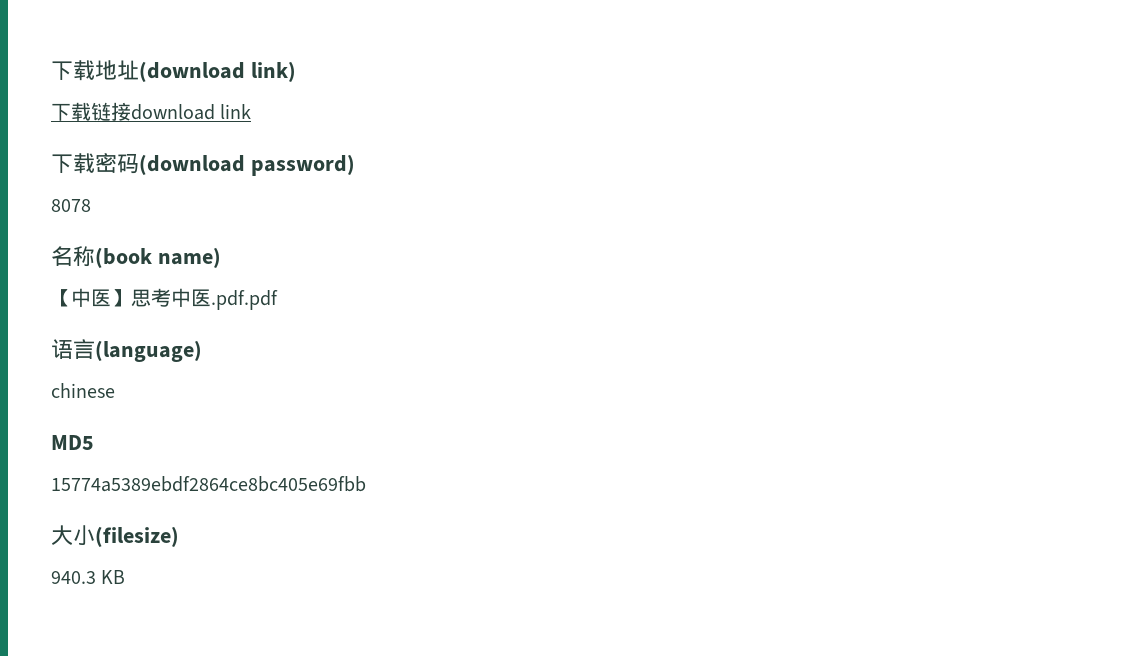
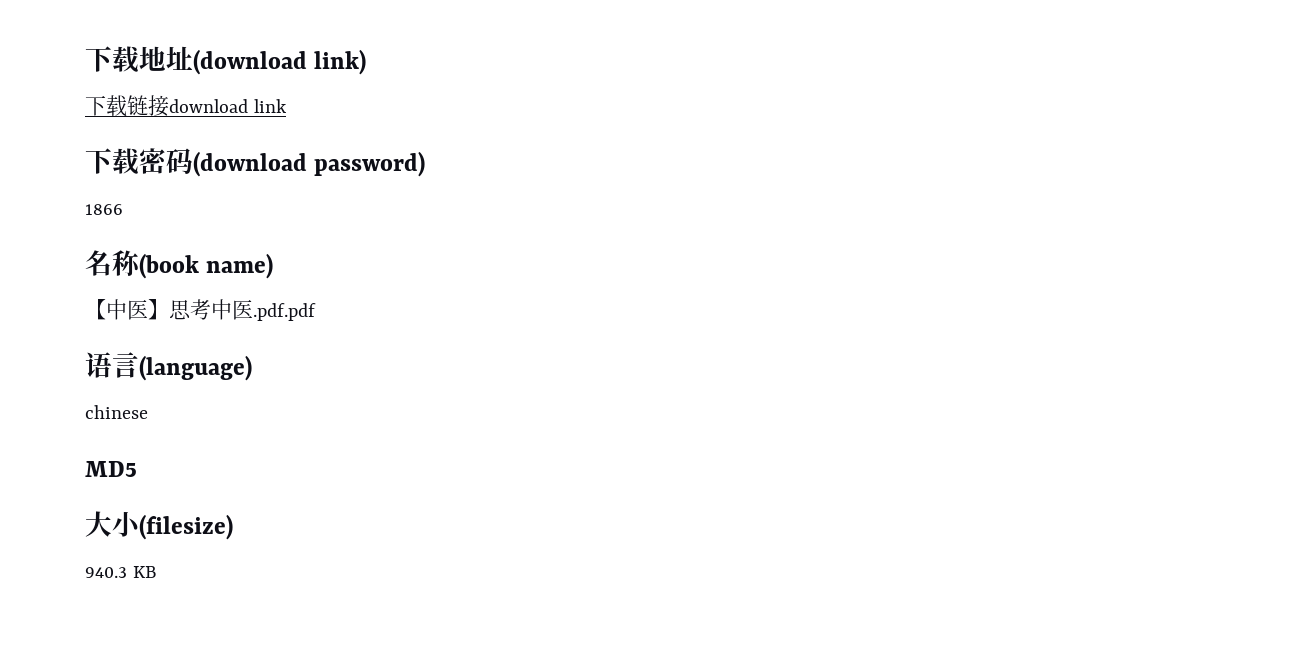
- 8078
+ 1866
- 15774a5389ebdf2864ce8bc405e69fbb

